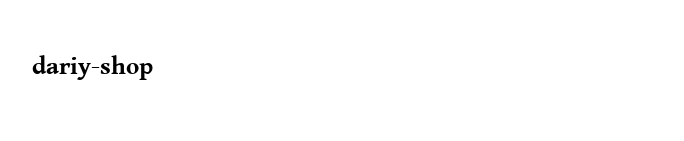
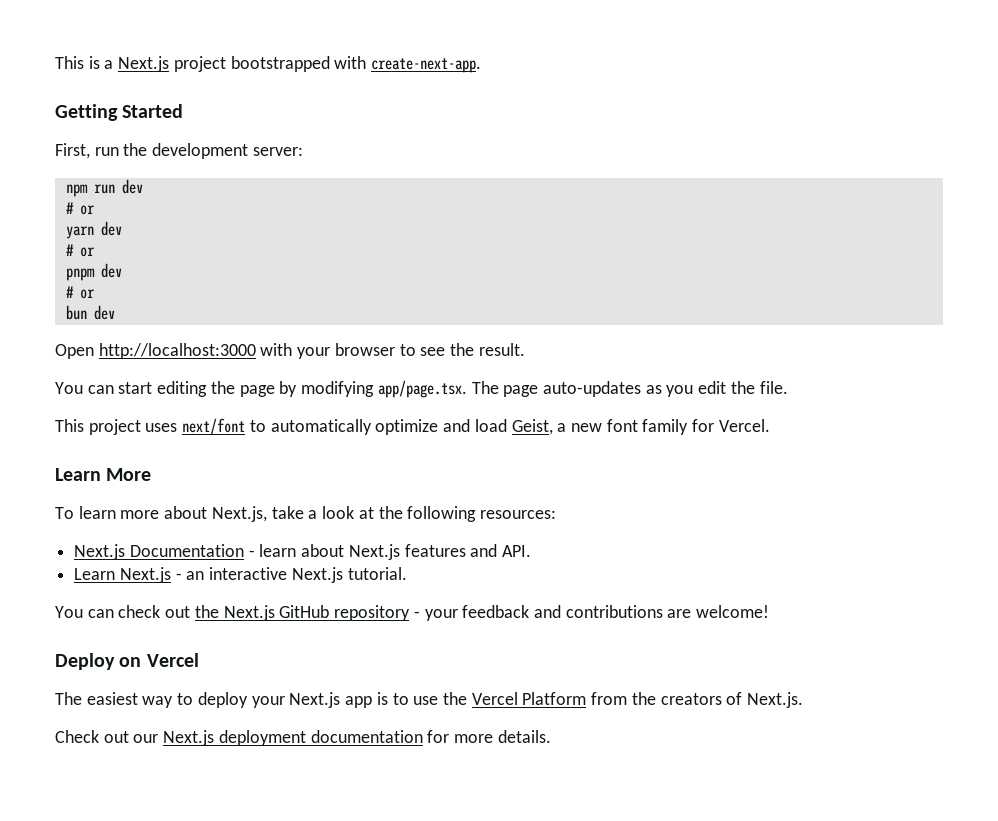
- dariy-shop
+ This is a Next.js project bootstrapped with create-next-app.
+ Getting Started
+ First, run the development server:
+ npm run dev
+ # or
+ yarn dev
+ # or
+ pnpm dev
+ # or
+ bun dev
+ Open http://localhost:3000 with your browser to see the result.
+ You can start editing the page by modifying app/page.tsx. The page auto-updates as you edit the file.
+ This project uses next/font to automatically optimize and load Geist, a new font family for Vercel.
+ Learn More
+ To learn more about Next.js, take a look at the following resources:
+ Next.js Documentation - learn about Next.js features and API.
+ Learn Next.js - an interactive Next.js tutorial.
+ You can check out the Next.js GitHub repository - your feedback and contributions are welcome!
+ Deploy on Vercel
+ The easiest way to deploy your Next.js app is to use the Vercel Platform from the creators of Next.js.
+ Check out our Next.js deployment documentation for more details.

